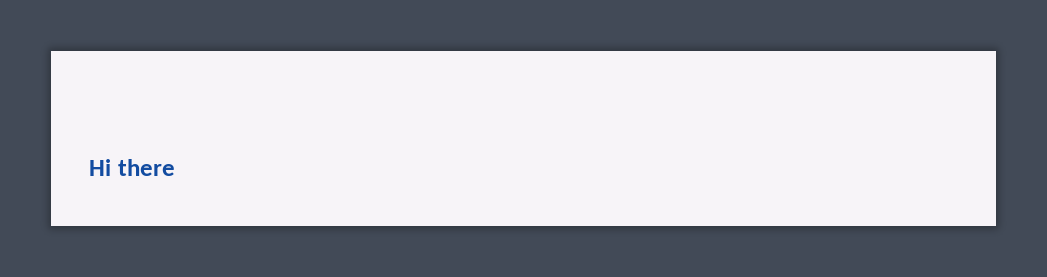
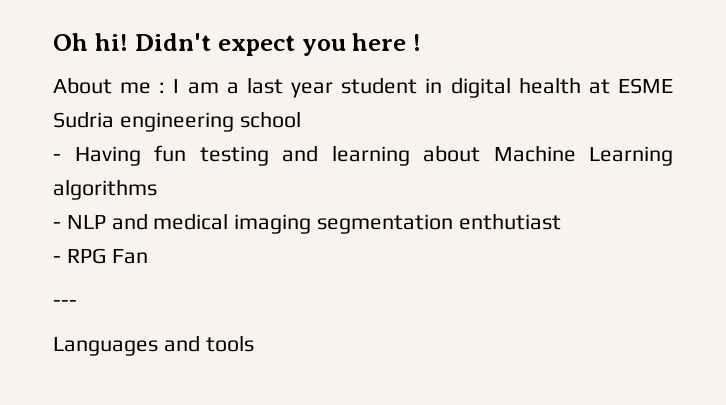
- Hi there
+ Oh hi! Didn't expect you here !
+ About me : I am a last year student in digital health at ESME Sudria engineering school
+ - Having fun testing and learning about Machine Learning algorithms
+ - NLP and medical imaging segmentation enthutiast
+ - RPG Fan
+ ---
+ Languages and tools

